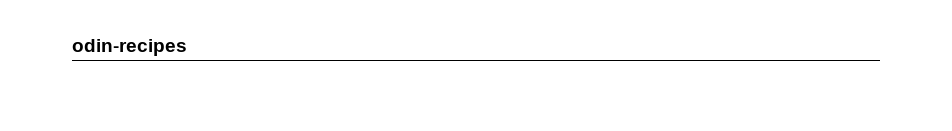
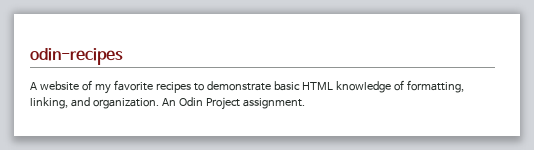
+ A website of my favorite recipes to demonstrate basic HTML knowledge of formatting, linking, and organization. An Odin Project assignment.

